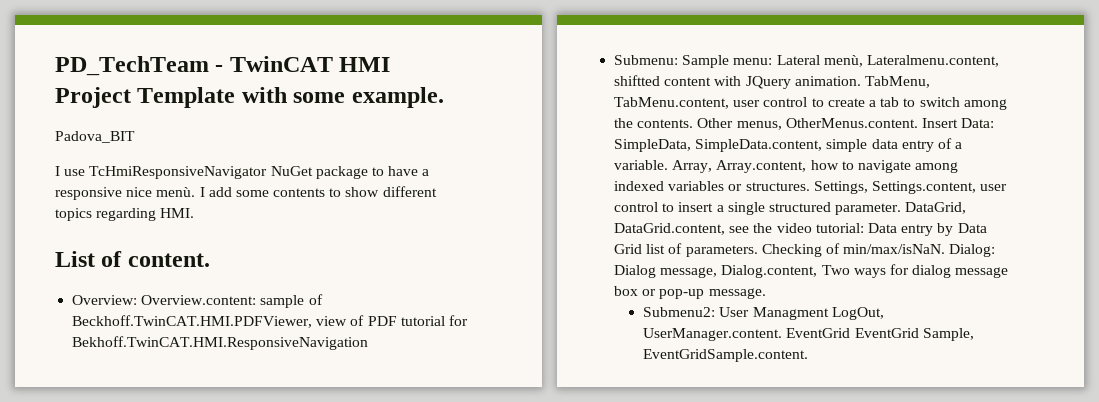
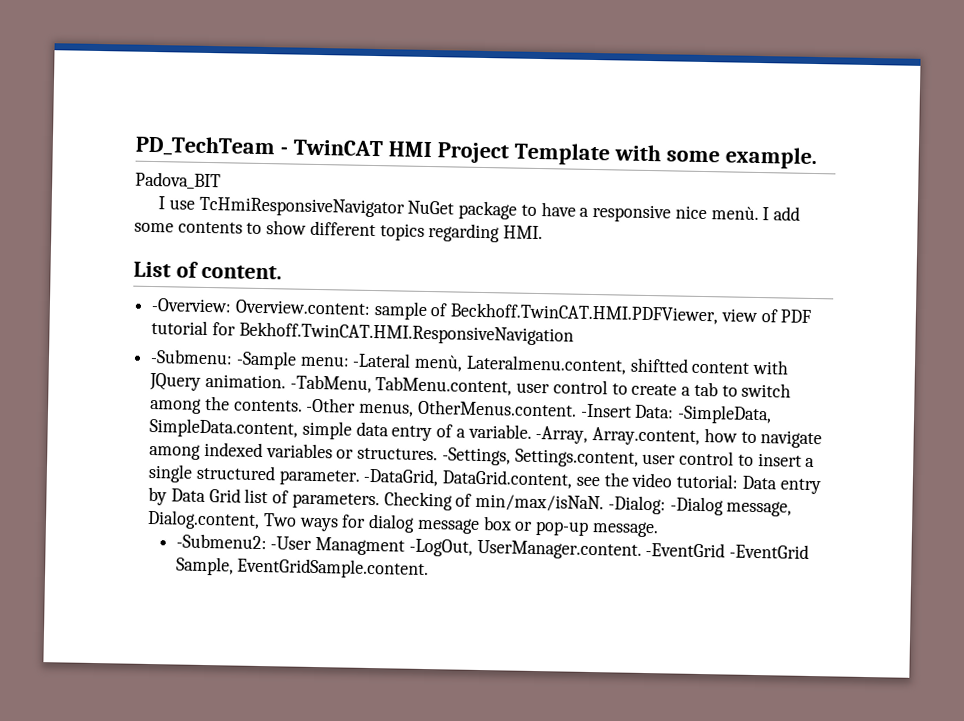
- Overview: Overview.content: sample of Beckhoff.TwinCAT.HMI.PDFViewer, view of PDF tutorial for Bekhoff.TwinCAT.HMI.ResponsiveNavigation
+ -Overview: Overview.content: sample of Beckhoff.TwinCAT.HMI.PDFViewer, view of PDF tutorial for Bekhoff.TwinCAT.HMI.ResponsiveNavigation
- Submenu: Sample menu: Lateral menù, Lateralmenu.content, shiftted content with JQuery animation.
+ -Submenu: -Sample menu: -Lateral menù, Lateralmenu.content, shiftted content with JQuery animation.
- TabMenu, TabMenu.content, user control to create a tab to switch among the contents.
+ -TabMenu, TabMenu.content, user control to create a tab to switch among the contents.
- Other menus, OtherMenus.content. Insert Data: SimpleData, SimpleData.content, simple data entry of a variable.
+ -Other menus, OtherMenus.content. -Insert Data: -SimpleData, SimpleData.content, simple data entry of a variable.
- Array, Array.content, how to navigate among indexed variables or structures.
+ -Array, Array.content, how to navigate among indexed variables or structures.
- Settings, Settings.content, user control to insert a single structured parameter.
+ -Settings, Settings.content, user control to insert a single structured parameter.
- DataGrid, DataGrid.content, see the video tutorial: Data entry by Data Grid list of parameters.
+ -DataGrid, DataGrid.content, see the video tutorial: Data entry by Data Grid list of parameters.
- Dialog: Dialog message, Dialog.content, Two ways for dialog message box or pop-up message.
+ -Dialog: -Dialog message, Dialog.content, Two ways for dialog message box or pop-up message.
- Submenu2: User Managment LogOut, UserManager.content. EventGrid EventGrid Sample, EventGridSample.content.
+ -Submenu2: -User Managment -LogOut, UserManager.content. -EventGrid -EventGrid Sample, EventGridSample.content.

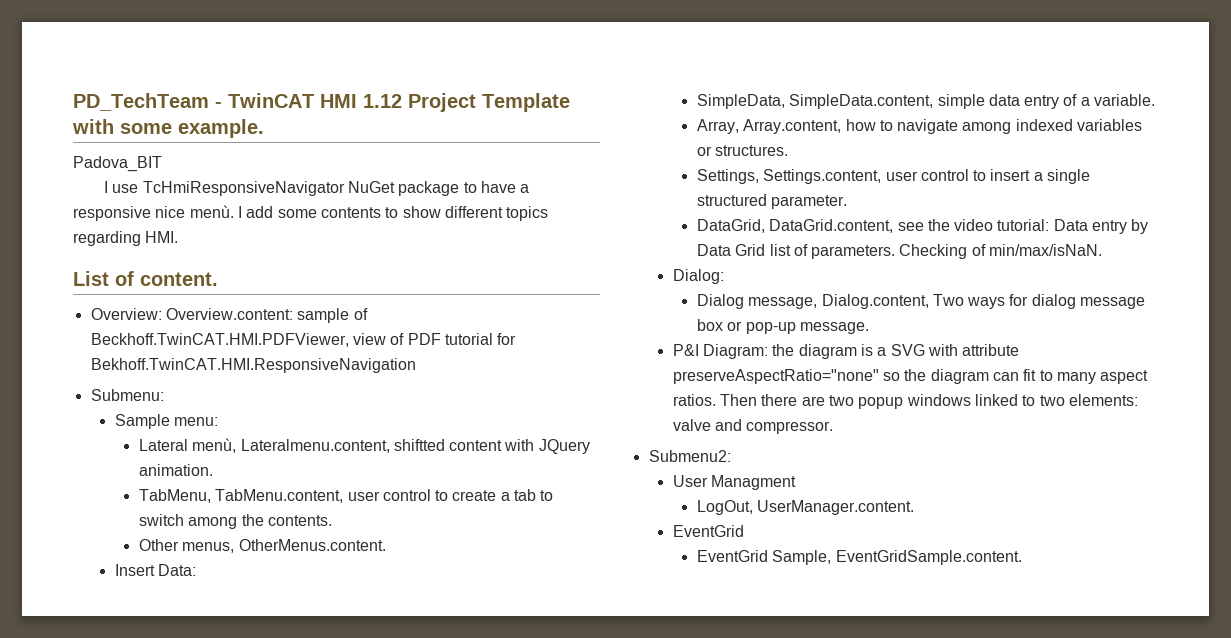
- PD_TechTeam - TwinCAT HMI Project Template with some example.
+ PD_TechTeam - TwinCAT HMI 1.12 Project Template with some example.
- -Overview: Overview.content: sample of Beckhoff.TwinCAT.HMI.PDFViewer, view of PDF tutorial for Bekhoff.TwinCAT.HMI.ResponsiveNavigation
+ Overview: Overview.content: sample of Beckhoff.TwinCAT.HMI.PDFViewer, view of PDF tutorial for Bekhoff.TwinCAT.HMI.ResponsiveNavigation
- -Submenu: -Sample menu: -Lateral menù, Lateralmenu.content, shiftted content with JQuery animation. -TabMenu, TabMenu.content, user control to create a tab to switch among the contents. -Other menus, OtherMenus.content. -Insert Data: -SimpleData, SimpleData.content, simple data entry of a variable. -Array, Array.content, how to navigate among indexed variables or structures. -Settings, Settings.content, user control to insert a single structured parameter. -DataGrid, DataGrid.content, see the video tutorial:
+ Submenu:
+ Sample menu:
+ Lateral menù, Lateralmenu.content, shiftted content with JQuery animation.
+ TabMenu, TabMenu.content, user control to create a tab to switch among the contents.
+ Other menus, OtherMenus.content.
+ Insert Data:
+ SimpleData, SimpleData.content, simple data entry of a variable.
+ Array, Array.content, how to navigate among indexed variables or structures.
+ Settings, Settings.content, user control to insert a single structured parameter.
+ DataGrid, DataGrid.content, see the video tutorial:
- Checking of min/max/isNaN. -Dialog: -Dialog message, Dialog.content, Two ways for dialog message box or pop-up message.
+ Checking of min/max/isNaN.
+ Dialog:
+ Dialog message, Dialog.content, Two ways for dialog message box or pop-up message.
- -Submenu2: -User Managment -LogOut, UserManager.content. -EventGrid -EventGrid Sample, EventGridSample.content.
+ P&I Diagram: the diagram is a SVG with attribute preserveAspectRatio="none" so the diagram can fit to many aspect ratios. Then there are two popup windows linked to two elements: valve and compressor.
+ Submenu2:
+ User Managment
+ LogOut, UserManager.content.
+ EventGrid
+ EventGrid Sample, EventGridSample.content.

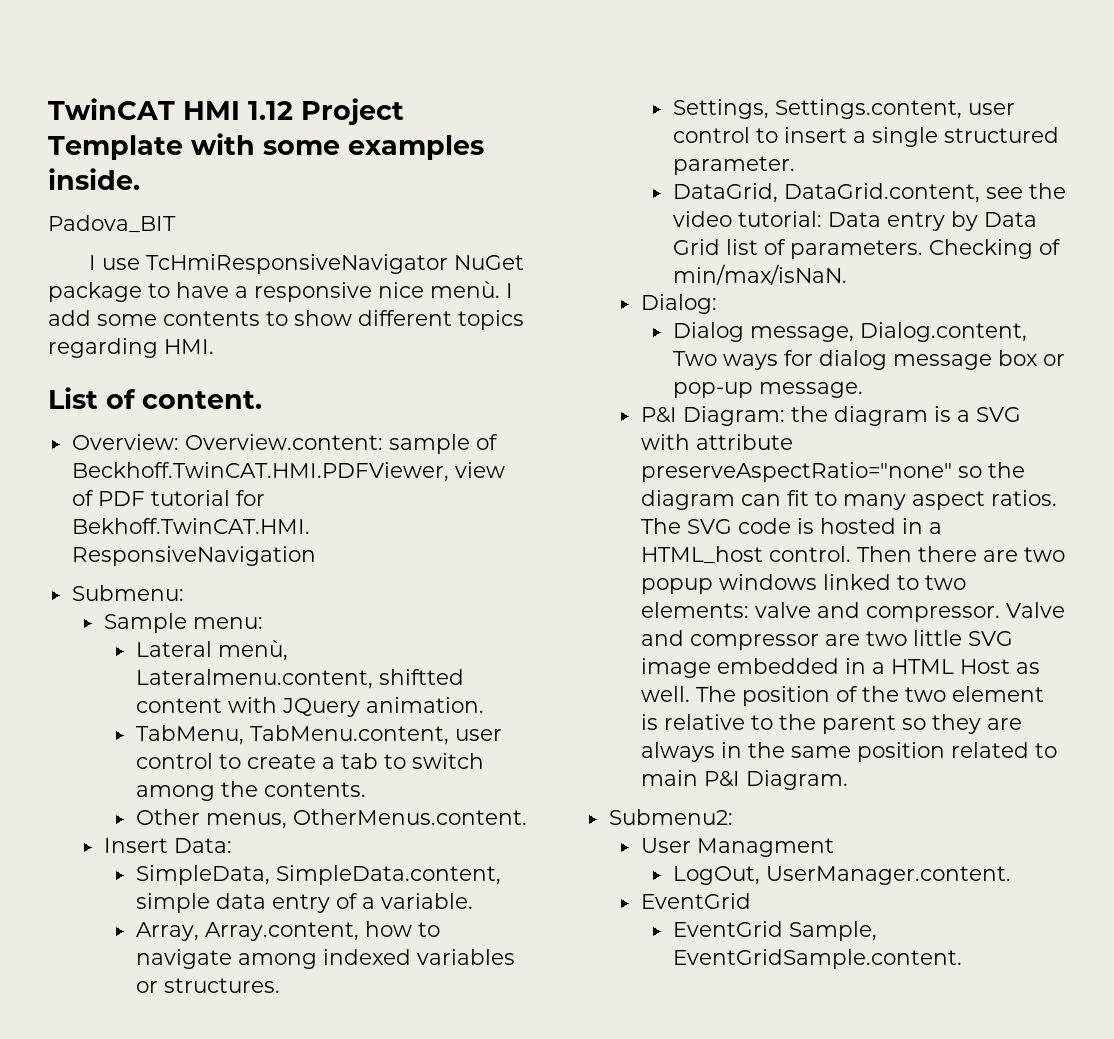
- PD_TechTeam - TwinCAT HMI 1.12 Project Template with some example.
+ TwinCAT HMI 1.12 Project Template with some examples inside.
+ The SVG code is hosted in a HTML_host control.
+ Valve and compressor are two little SVG image embedded in a HTML Host as well. The position of the two element is relative to the parent so they are always in the same position related to main P&I Diagram.

